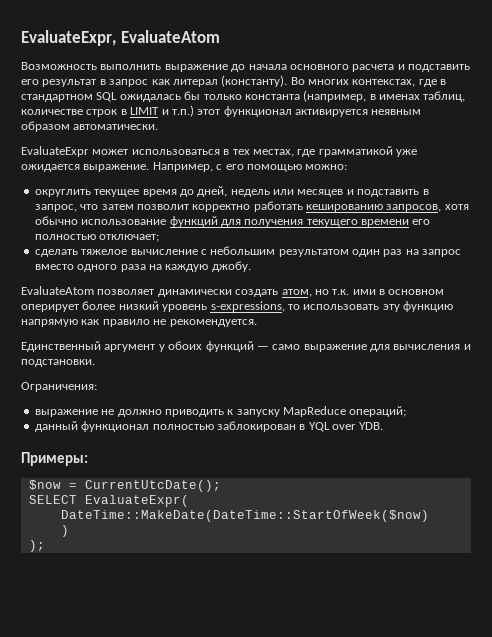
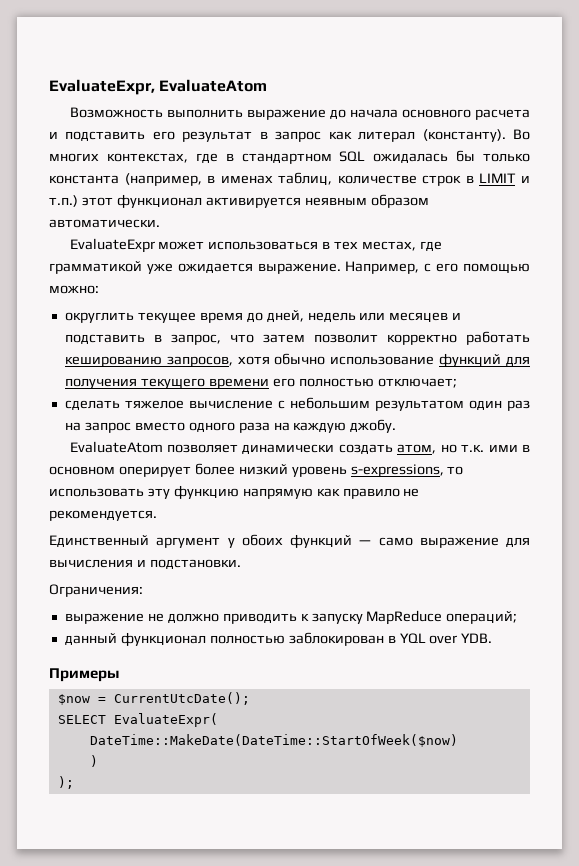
- Примеры:
+ Примеры

